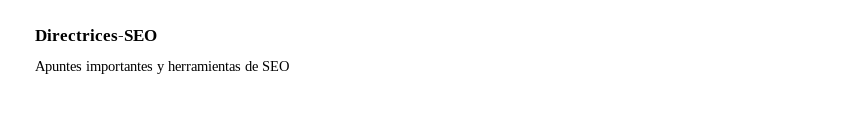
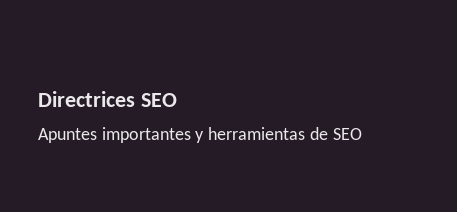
- Directrices-SEO
+ Directrices SEO

